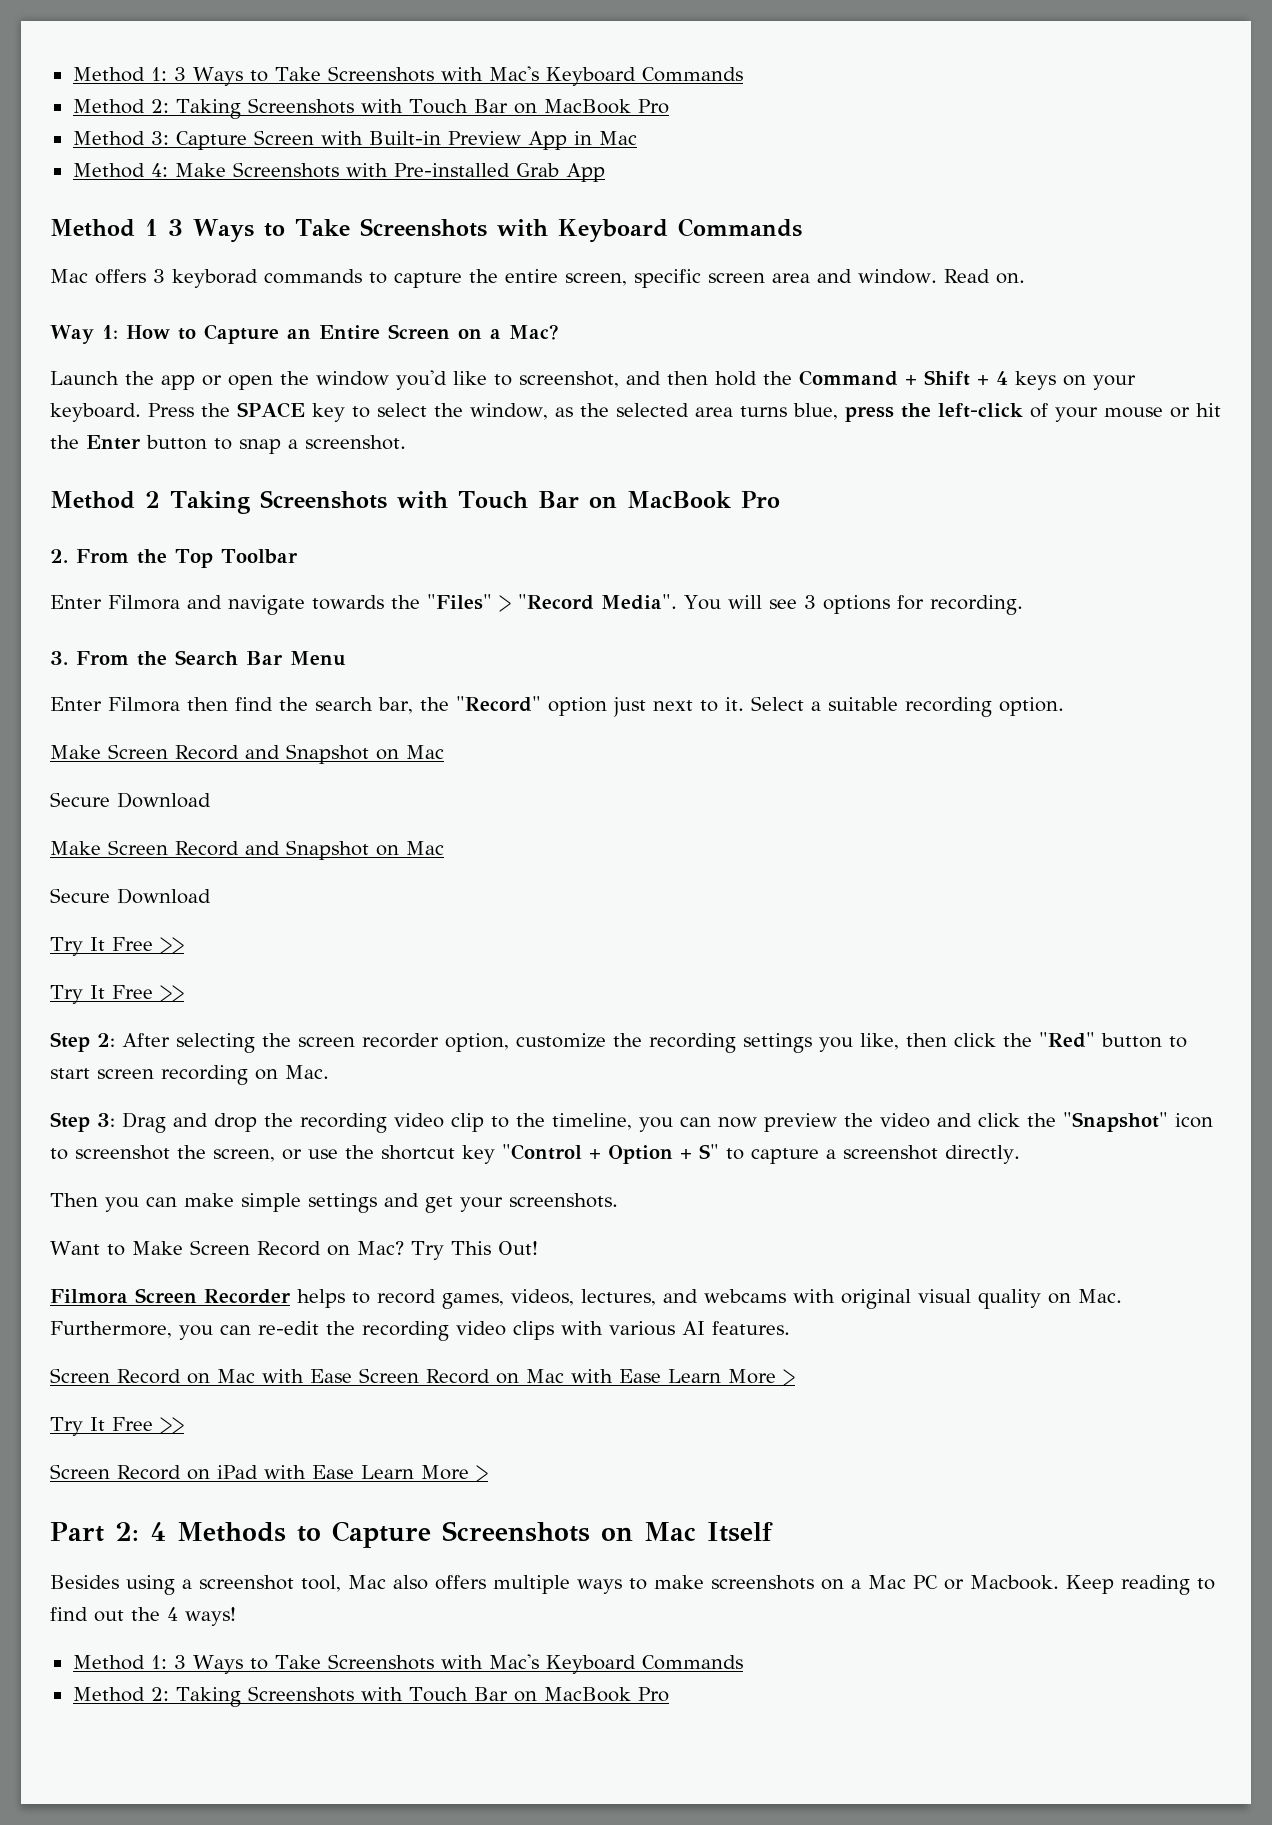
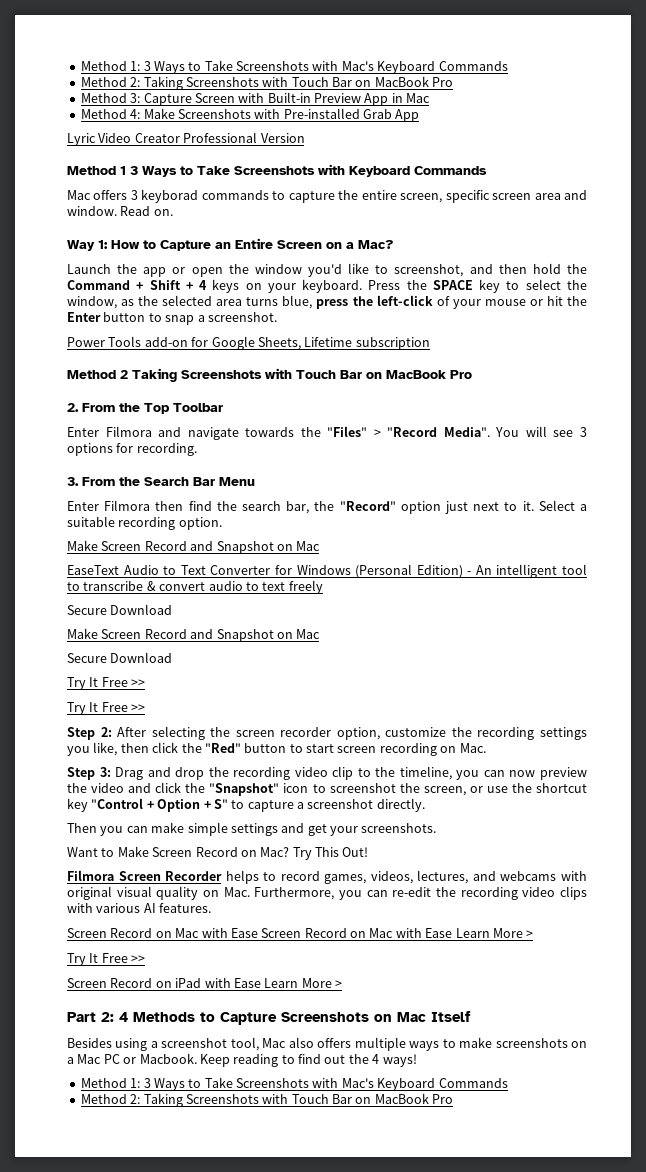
+ Lyric Video Creator Professional Version
+ Power Tools add-on for Google Sheets, Lifetime subscription
+ EaseText Audio to Text Converter for Windows (Personal Edition) - An intelligent tool to transcribe & convert audio to text freely

